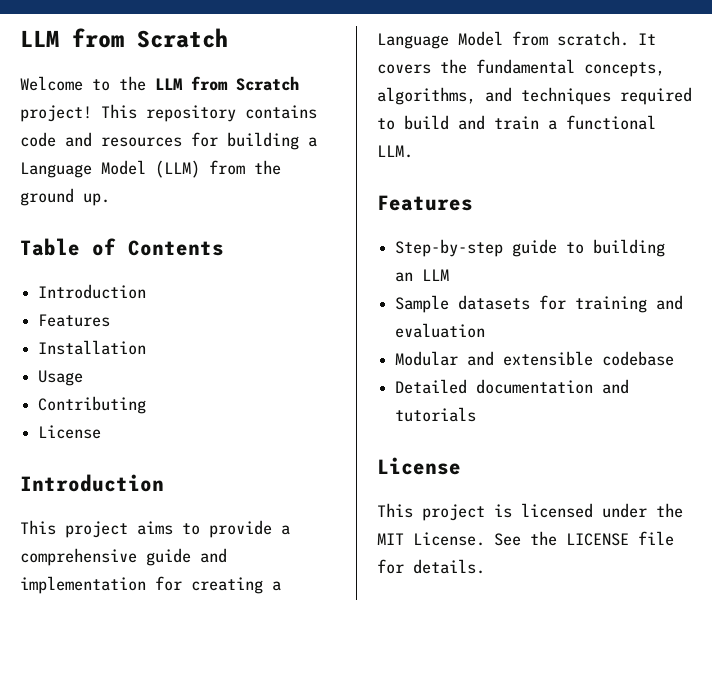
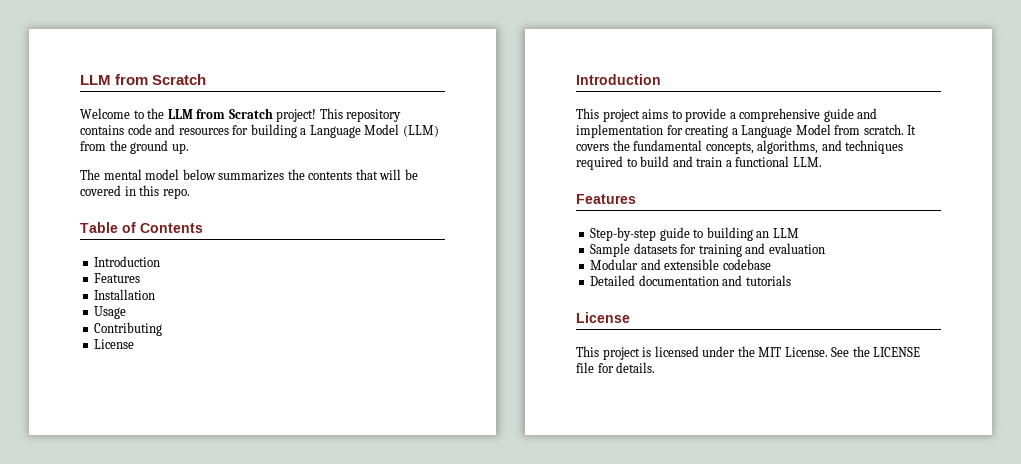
+ The mental model below summarizes the contents that will be covered in this repo.

